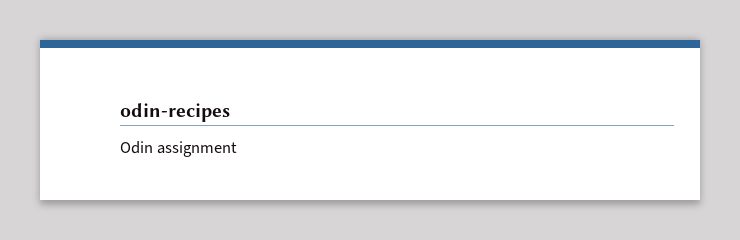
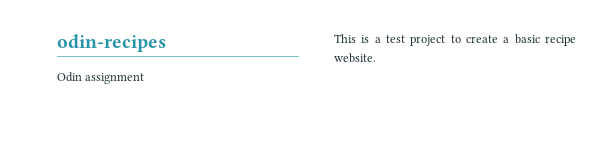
+ This is a test project to create a basic recipe website.

